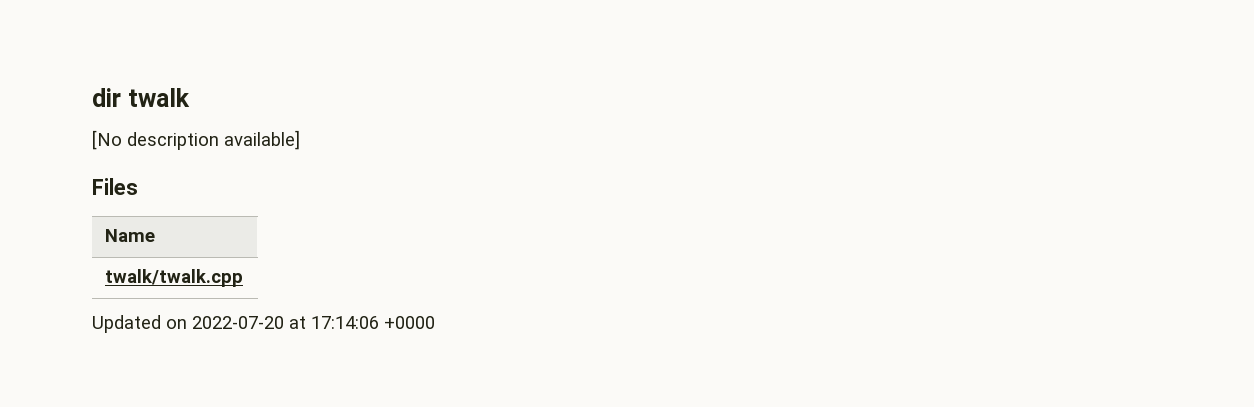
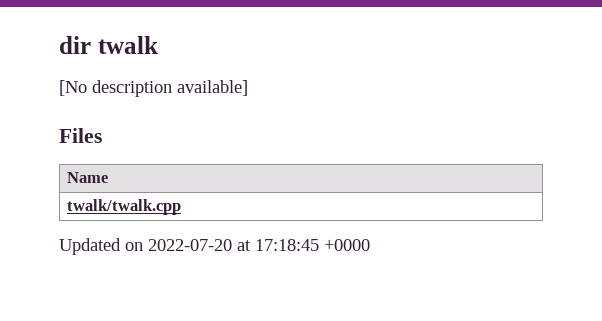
- Updated on 2022-07-20 at 17:14:06 +0000
+ Updated on 2022-07-20 at 17:18:45 +0000

